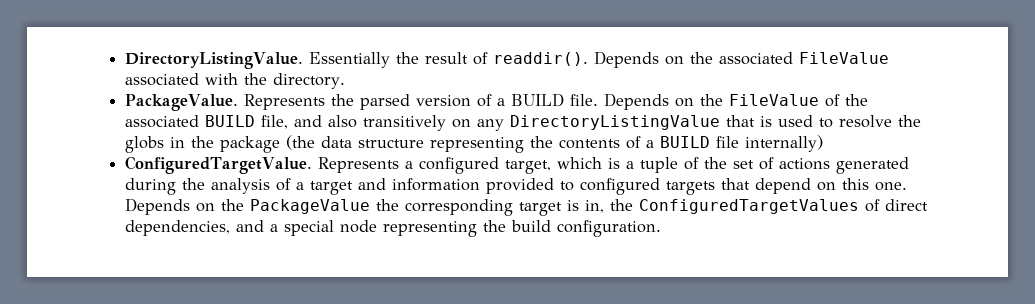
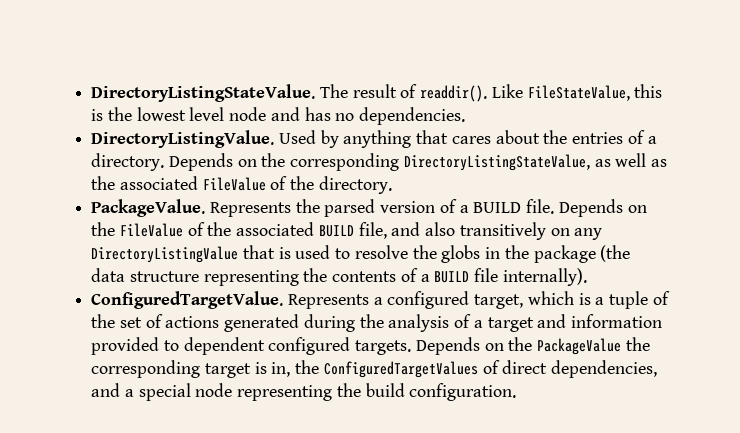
- DirectoryListingValue. Essentially the result of readdir(). Depends on the associated FileValue associated with the directory.
+ DirectoryListingStateValue. The result of readdir(). Like FileStateValue, this is the lowest level node and has no dependencies.
+ DirectoryListingValue. Used by anything that cares about the entries of a directory. Depends on the corresponding DirectoryListingStateValue, as well as the associated FileValue of the directory.
- Depends on the FileValue of the associated BUILD file, and also transitively on any DirectoryListingValue that is used to resolve the globs in the package (the data structure representing the contents of a BUILD file internally)
+ Depends on the FileValue of the associated BUILD file, and also transitively on any DirectoryListingValue that is used to resolve the globs in the package (the data structure representing the contents of a BUILD file internally).
- Represents a configured target, which is a tuple of the set of actions generated during the analysis of a target and information provided to configured targets that depend on this one.
+ Represents a configured target, which is a tuple of the set of actions generated during the analysis of a target and information provided to dependent configured targets.

